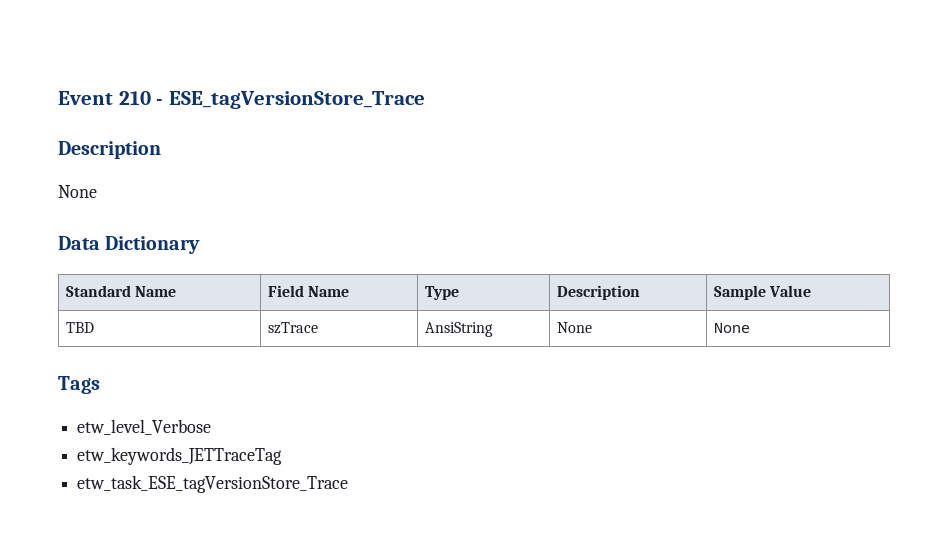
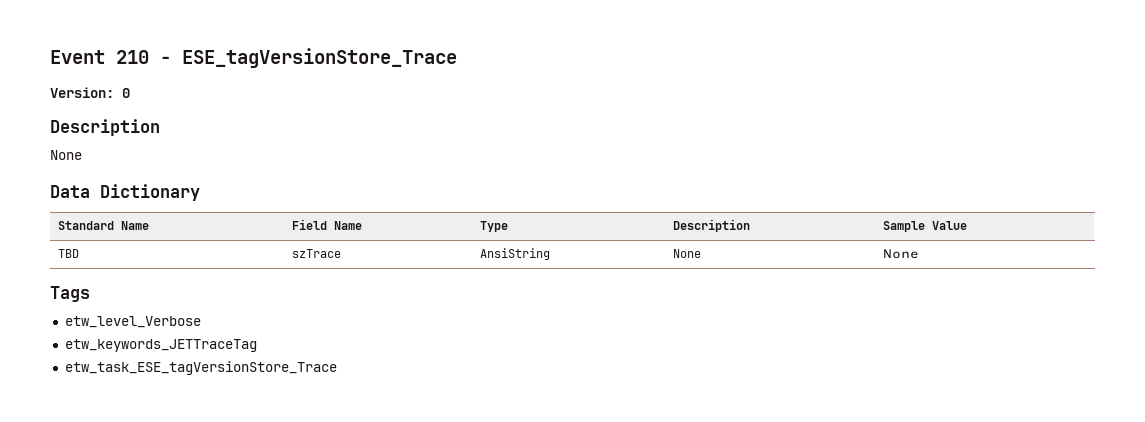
+ Version: 0

